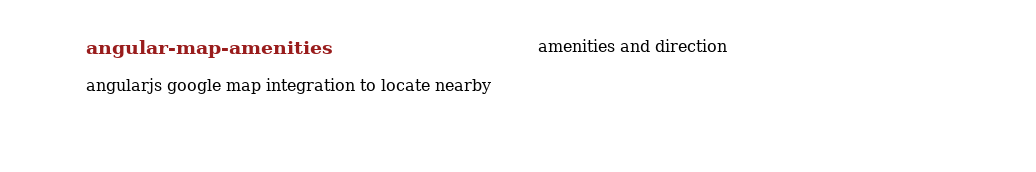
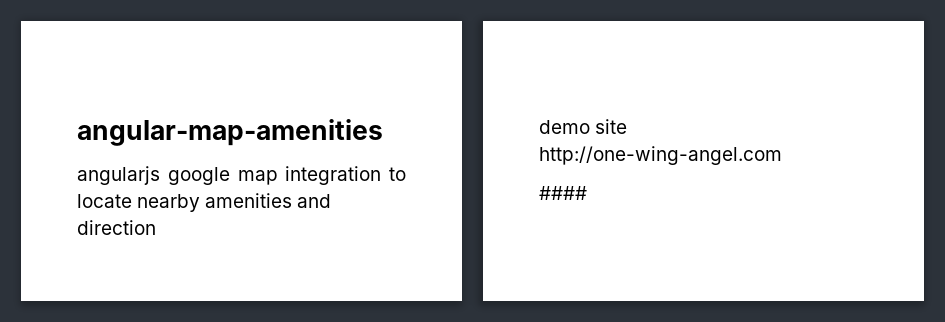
+ demo site http://one-wing-angel.com
+ ####

